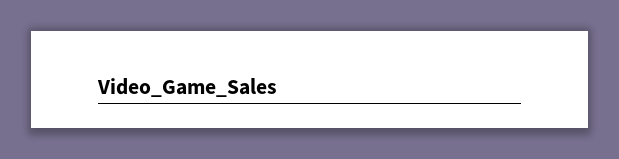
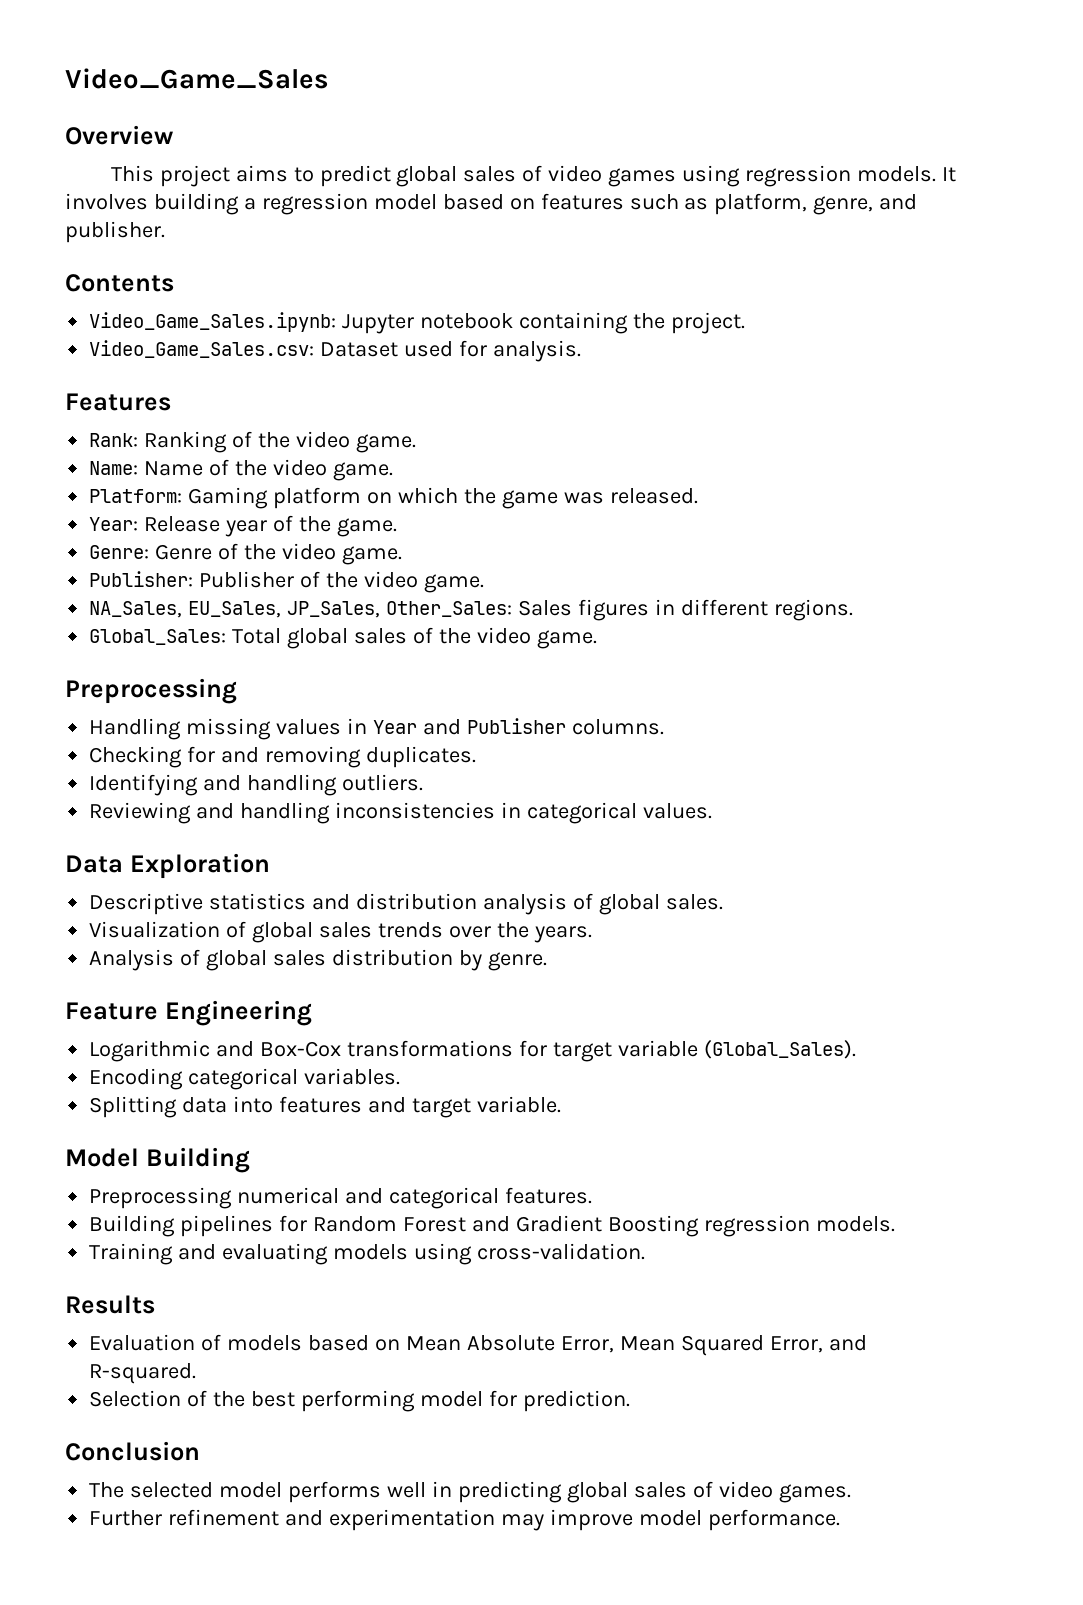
+ Overview
+ This project aims to predict global sales of video games using regression models. It involves building a regression model based on features such as platform, genre, and publisher.
+ Contents
+ Video_Game_Sales.ipynb: Jupyter notebook containing the project.
+ Video_Game_Sales.csv: Dataset used for analysis.
+ Features
+ Rank: Ranking of the video game.
+ Name: Name of the video game.
+ Platform: Gaming platform on which the game was released.
+ Year: Release year of the game.
+ Genre: Genre of the video game.
+ Publisher: Publisher of the video game.
+ NA_Sales, EU_Sales, JP_Sales, Other_Sales: Sales figures in different regions.
+ Global_Sales: Total global sales of the video game.
+ Preprocessing
+ Handling missing values in Year and Publisher columns.
+ Checking for and removing duplicates.
+ Identifying and handling outliers.
+ Reviewing and handling inconsistencies in categorical values.
+ Data Exploration
+ Descriptive statistics and distribution analysis of global sales.
+ Visualization of global sales trends over the years.
+ Analysis of global sales distribution by genre.
+ Feature Engineering
+ Logarithmic and Box-Cox transformations for target variable (Global_Sales).
+ Encoding categorical variables.
+ Splitting data into features and target variable.
+ Model Building
+ Preprocessing numerical and categorical features.
+ Building pipelines for Random Forest and Gradient Boosting regression models.
+ Training and evaluating models using cross-validation.
+ Results
+ Evaluation of models based on Mean Absolute Error, Mean Squared Error, and R-squared.
+ Selection of the best performing model for prediction.
+ Conclusion
+ The selected model performs well in predicting global sales of video games.
+ Further refinement and experimentation may improve model performance.

